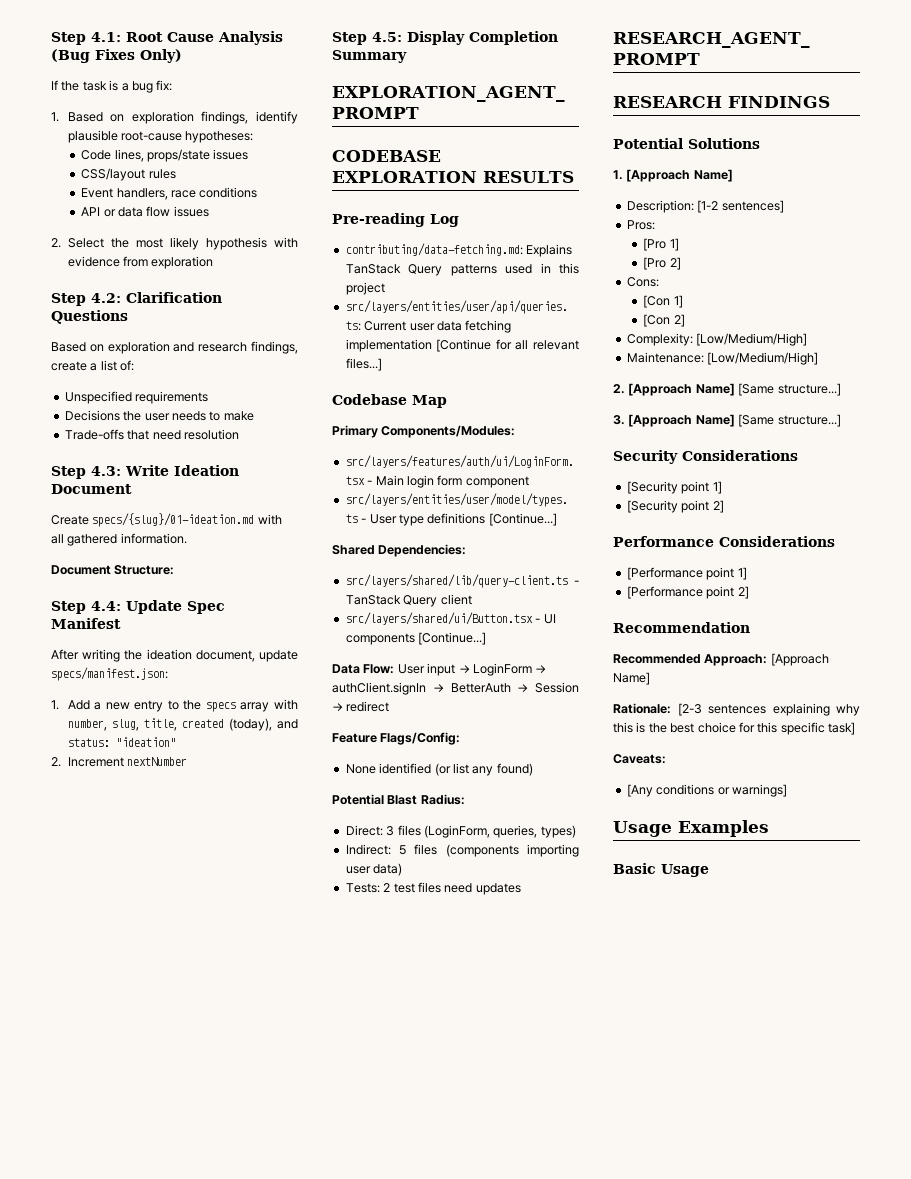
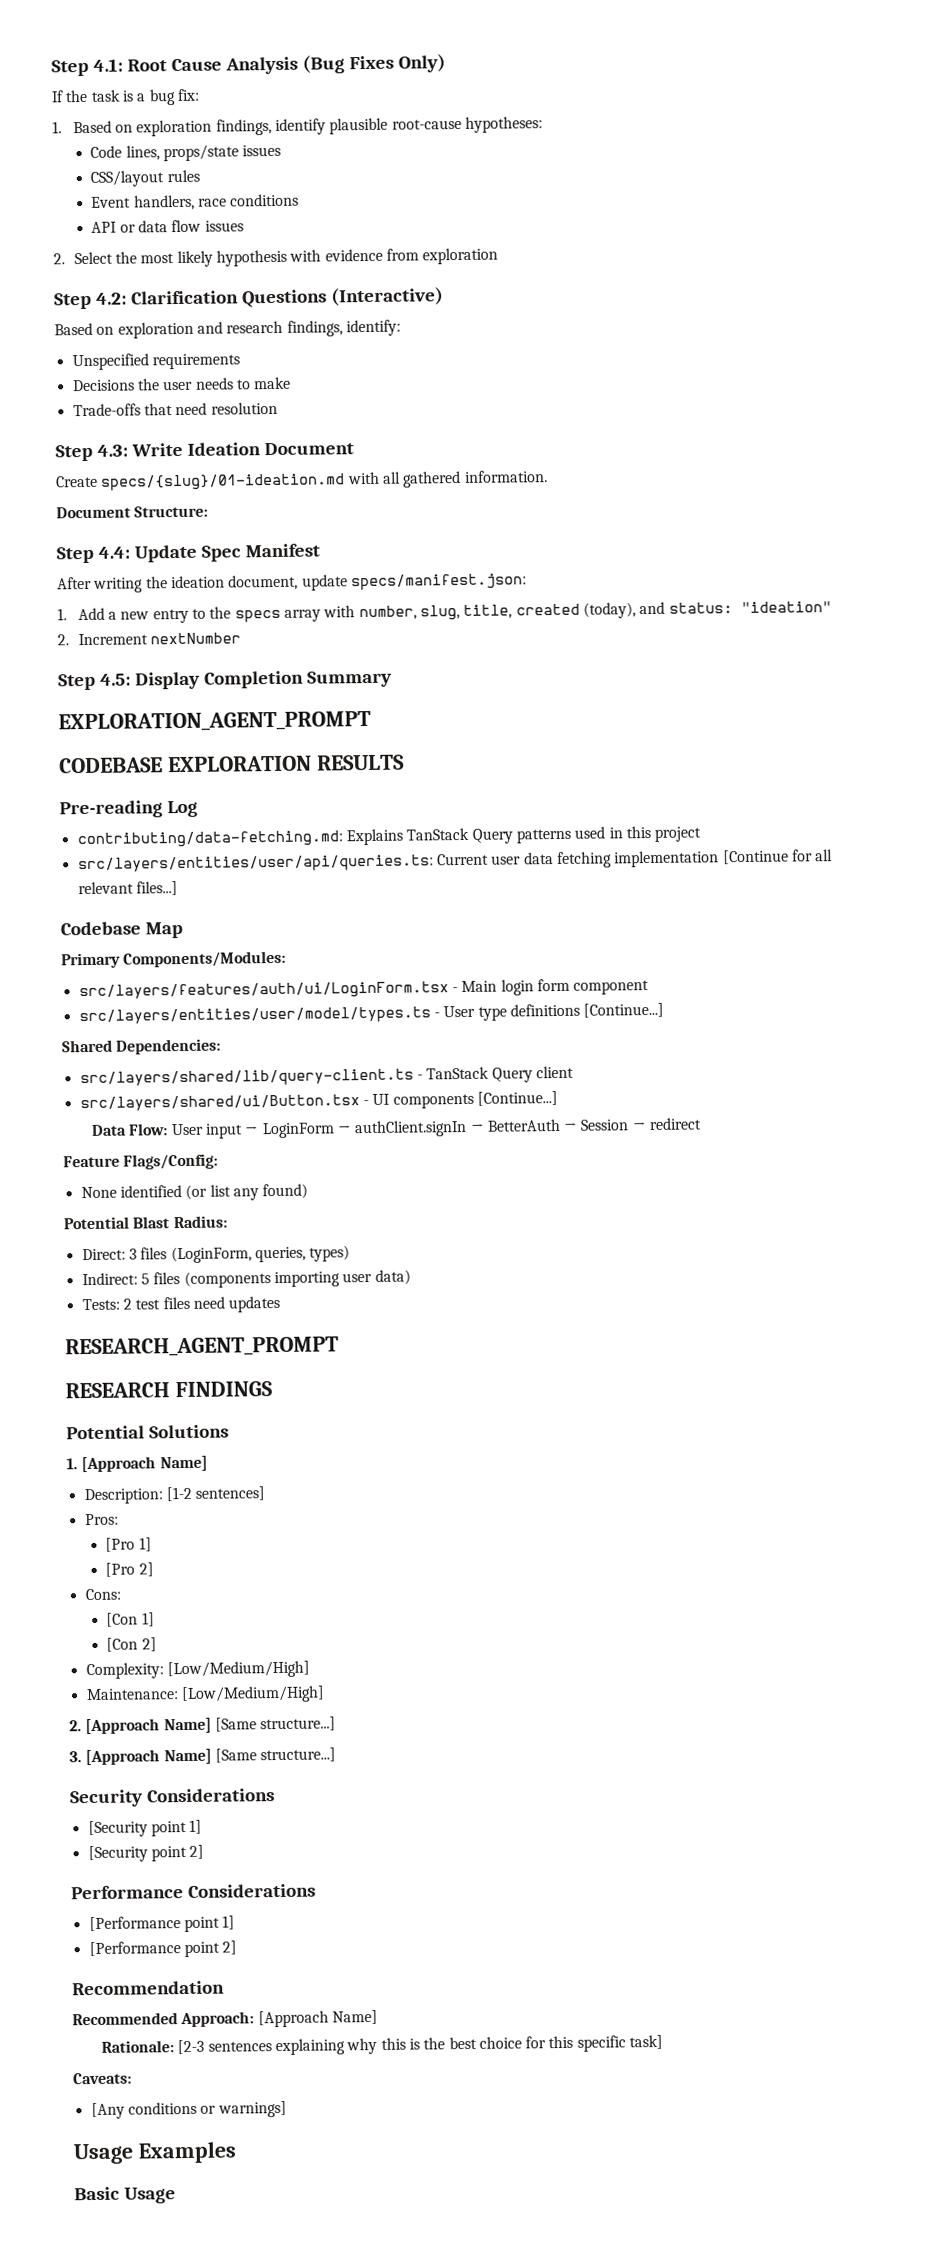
- Step 4.2: Clarification Questions
+ Step 4.2: Clarification Questions (Interactive)
- Based on exploration and research findings, create a list of:
+ Based on exploration and research findings, identify:

